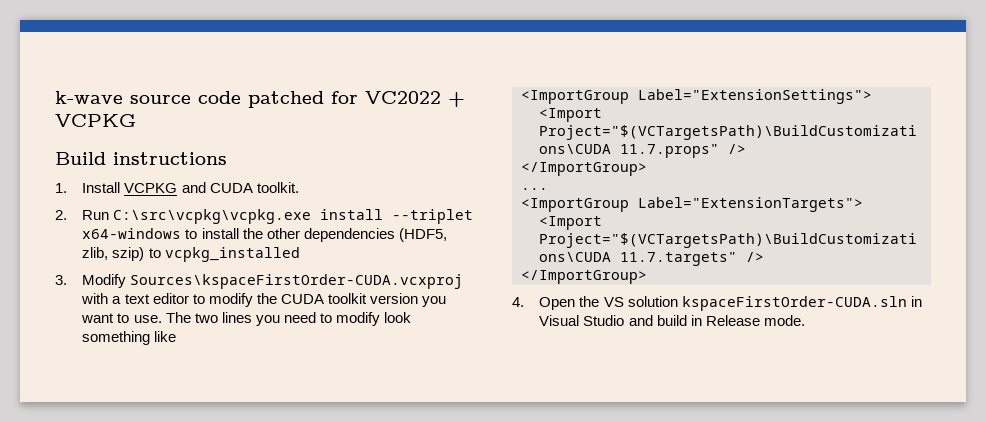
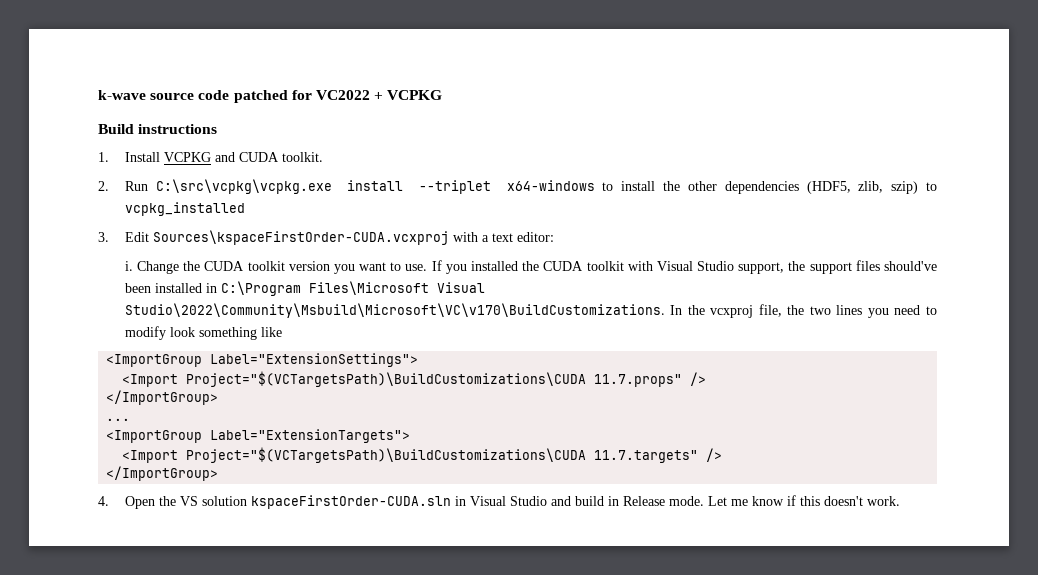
- 3. Modify Sources\kspaceFirstOrder-CUDA.vcxproj with a text editor to modify the CUDA toolkit version you want to use.
+ 3. Edit Sources\kspaceFirstOrder-CUDA.vcxproj with a text editor:
+ i. Change the CUDA toolkit version you want to use.
- The two lines you need to modify look something like
+ If you installed the CUDA toolkit with Visual Studio support, the support files should've been installed in C:\Program Files\Microsoft Visual Studio\2022\Community\Msbuild\Microsoft\VC\v170\BuildCustomizations. In the vcxproj file, the two lines you need to modify look something like
+ Let me know if this doesn't work.

